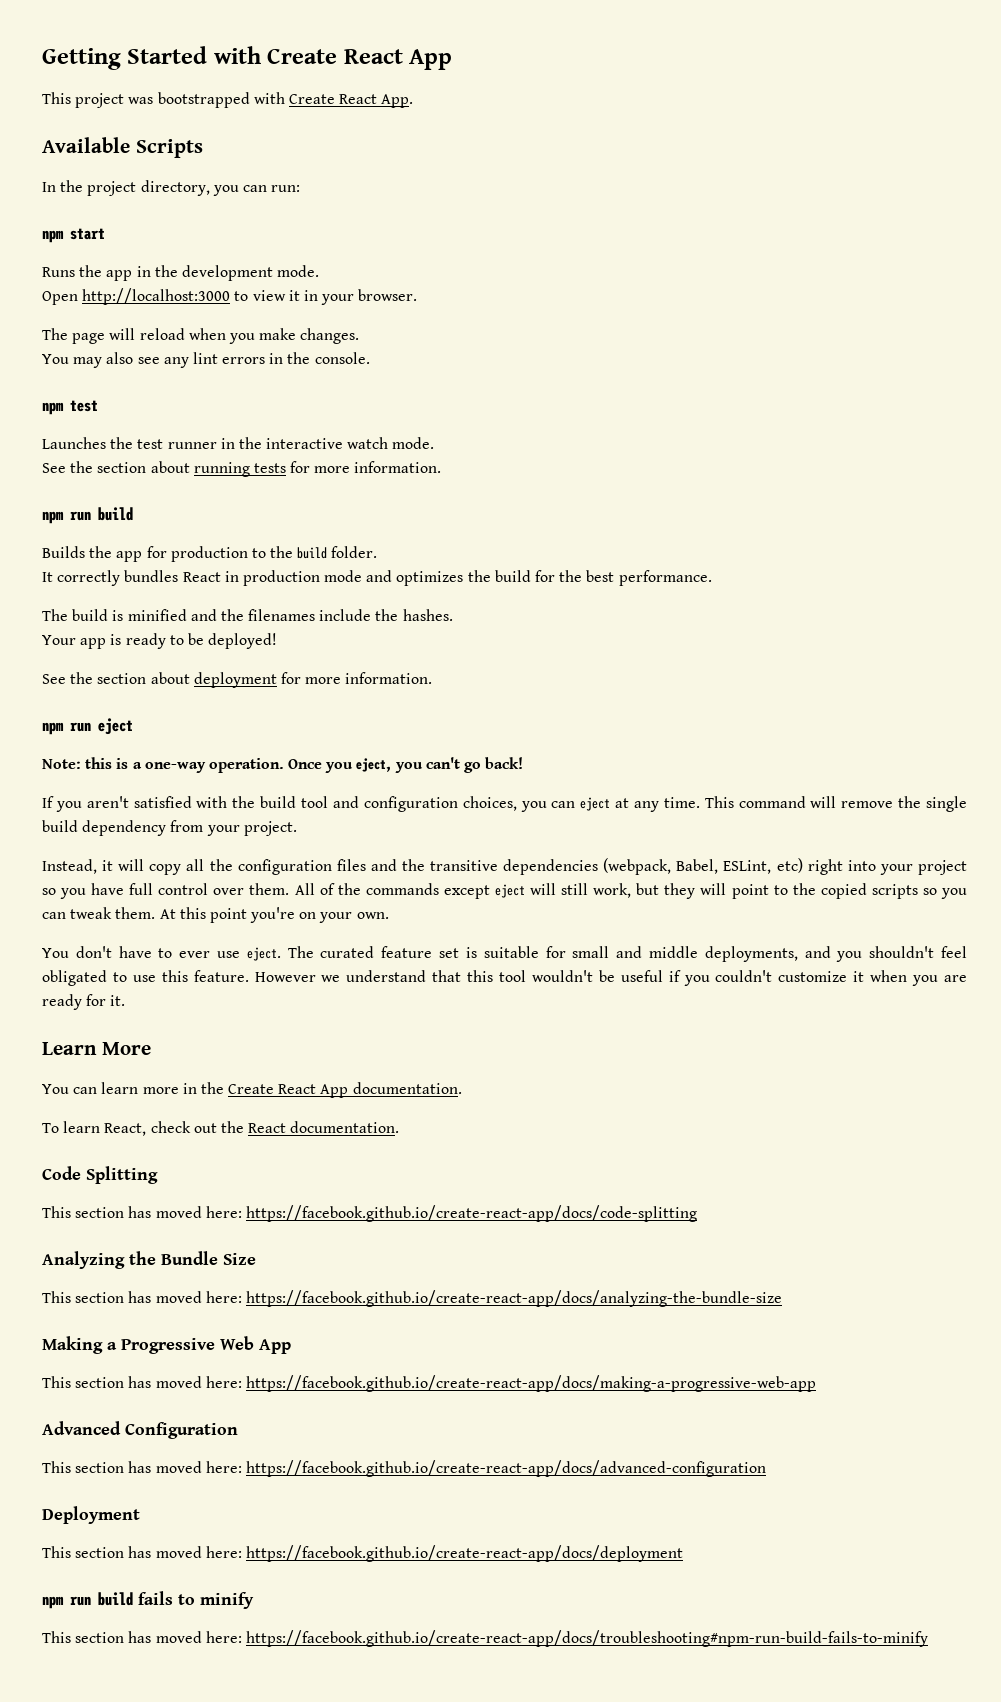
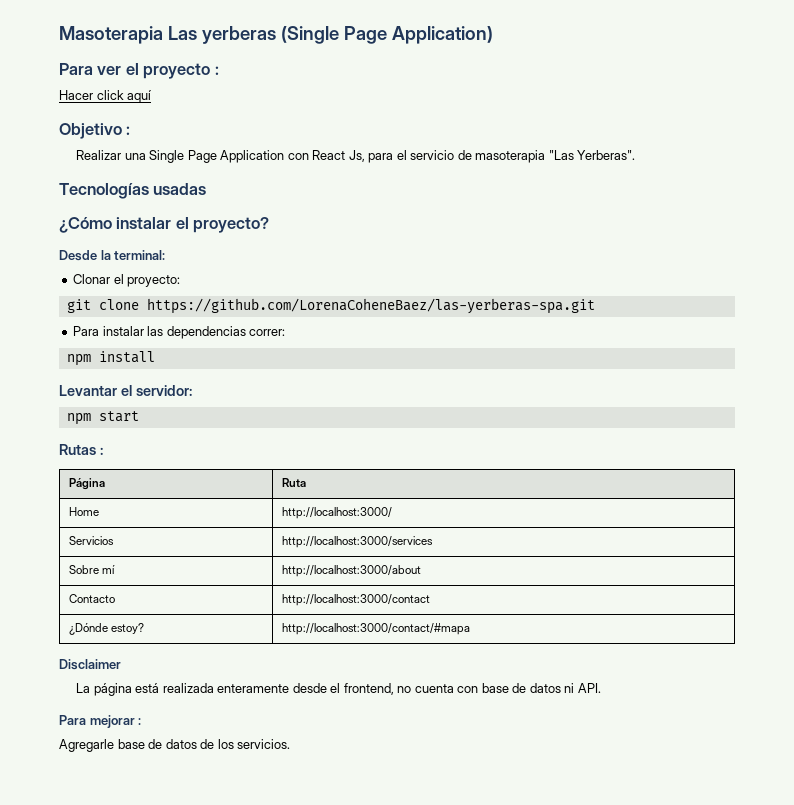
- Getting Started with Create React App
- This project was bootstrapped with Create React App.
- Available Scripts
- In the project directory, you can run:
+ Masoterapia Las yerberas (Single Page Application)
+ Para ver el proyecto :
+ Hacer click aquí
+ Objetivo :
+ Realizar una Single Page Application con React Js, para el servicio de masoterapia "Las Yerberas".
+ Tecnologías usadas
+ ¿Cómo instalar el proyecto?
+ Desde la terminal:
+ Clonar el proyecto:
+ git clone https://github.com/LorenaCoheneBaez/las-yerberas-spa.git
+ Para instalar las dependencias correr:
+ npm install
+ Levantar el servidor:
  npm start
- Runs the app in the development mode.
- Open http://localhost:3000 to view it in your browser.
- The page will reload when you make changes.
- You may also see any lint errors in the console.
- npm test
- Launches the test runner in the interactive watch mode.
- See the section about running tests for more information.
- npm run build
- Builds the app for production to the build folder.
- It correctly bundles React in production mode and optimizes the build for the best performance.
- The build is minified and the filenames include the hashes.
- Your app is ready to be deployed!
- See the section about deployment for more information.
- npm run eject
- Note: this is a one-way operation. Once you eject, you can't go back!
- If you aren't satisfied with the build tool and configuration choices, you can eject at any time. This command will remove the single build dependency from your project.
- Instead, it will copy all the configuration files and the transitive dependencies (webpack, Babel, ESLint, etc) right into your project so you have full control over them. All of the commands except eject will still work, but they will point to the copied scripts so you can tweak them. At this point you're on your own.
- You don't have to ever use eject. The curated feature set is suitable for small and middle deployments, and you shouldn't feel obligated to use this feature. However we understand that this tool wouldn't be useful if you couldn't customize it when you are ready for it.
- Learn More
- You can learn more in the Create React App documentation.
- To learn React, check out the React documentation.
- Code Splitting
- This section has moved here: https://facebook.github.io/create-react-app/docs/code-splitting
- Analyzing the Bundle Size
- This section has moved here: https://facebook.github.io/create-react-app/docs/analyzing-the-bundle-size
- Making a Progressive Web App
- This section has moved here: https://facebook.github.io/create-react-app/docs/making-a-progressive-web-app
- Advanced Configuration
- This section has moved here: https://facebook.github.io/create-react-app/docs/advanced-configuration
- Deployment
- This section has moved here: https://facebook.github.io/create-react-app/docs/deployment
- npm run build fails to minify
- This section has moved here: https://facebook.github.io/create-react-app/docs/troubleshooting#npm-run-build-fails-to-minify
+ Rutas :
+ Página | Ruta
+ Home | http://localhost:3000/
+ Servicios | http://localhost:3000/services
+ Sobre mí | http://localhost:3000/about
+ Contacto | http://localhost:3000/contact
+ ¿Dónde estoy? | http://localhost:3000/contact/#mapa
+ Disclaimer
+ La página está realizada enteramente desde el frontend, no cuenta con base de datos ni API.
+ Para mejorar :
+ Agregarle base de datos de los servicios.

